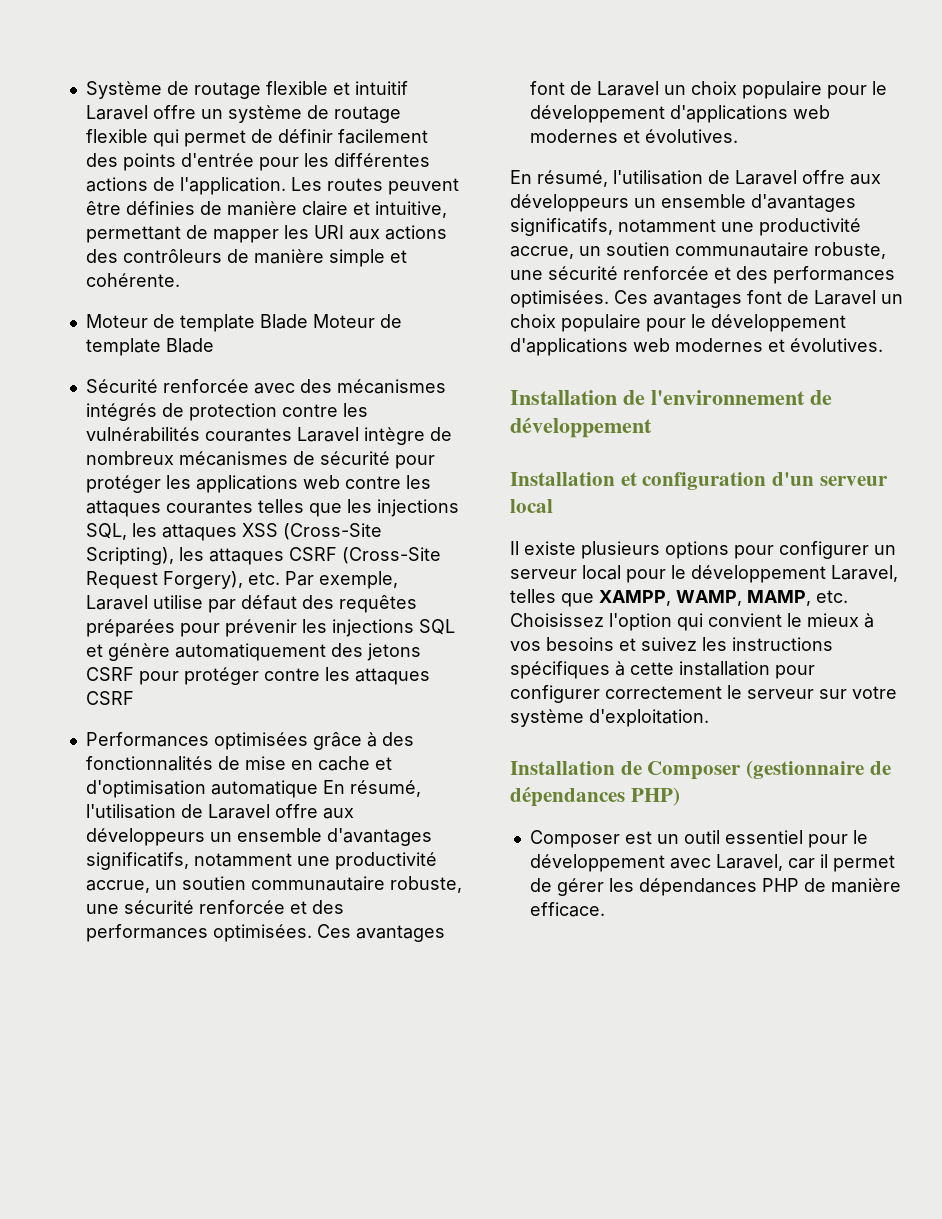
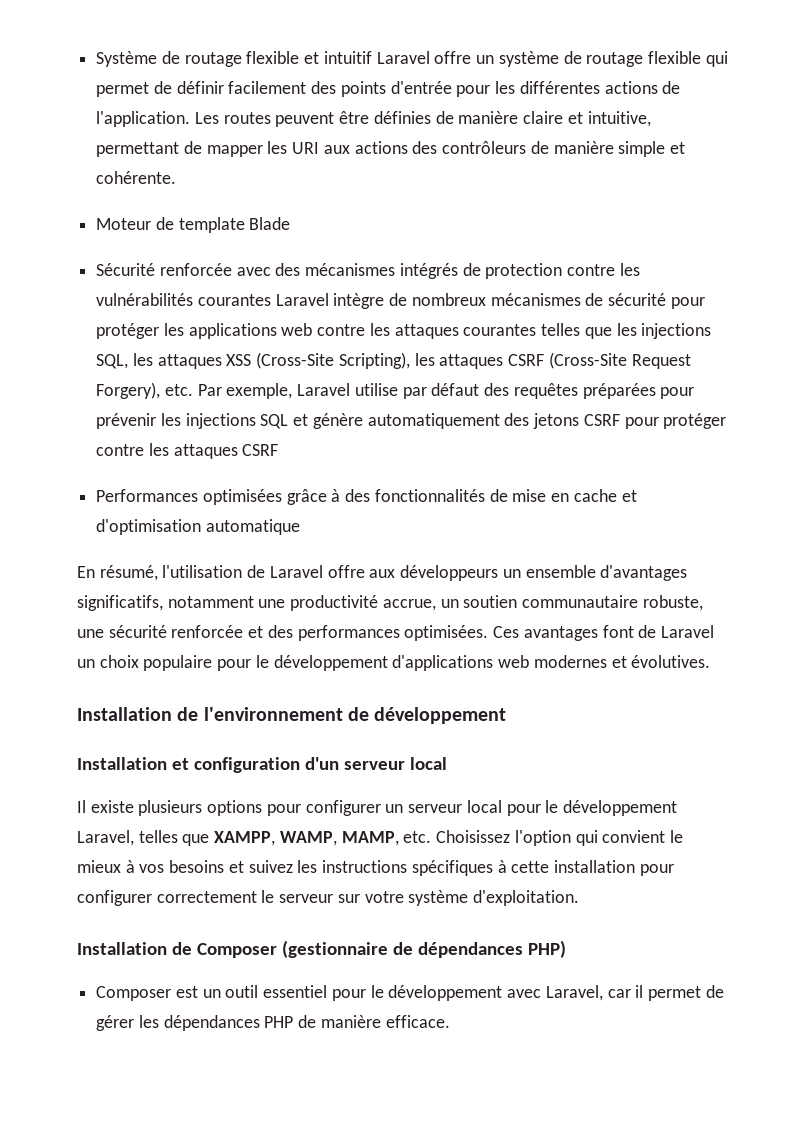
- Moteur de template Blade Moteur de template Blade
+ Moteur de template Blade
- Performances optimisées grâce à des fonctionnalités de mise en cache et d'optimisation automatique En résumé, l'utilisation de Laravel offre aux développeurs un ensemble d'avantages significatifs, notamment une productivité accrue, un soutien communautaire robuste, une sécurité renforcée et des performances optimisées. Ces avantages font de Laravel un choix populaire pour le développement d'applications web modernes et évolutives.
+ Performances optimisées grâce à des fonctionnalités de mise en cache et d'optimisation automatique

